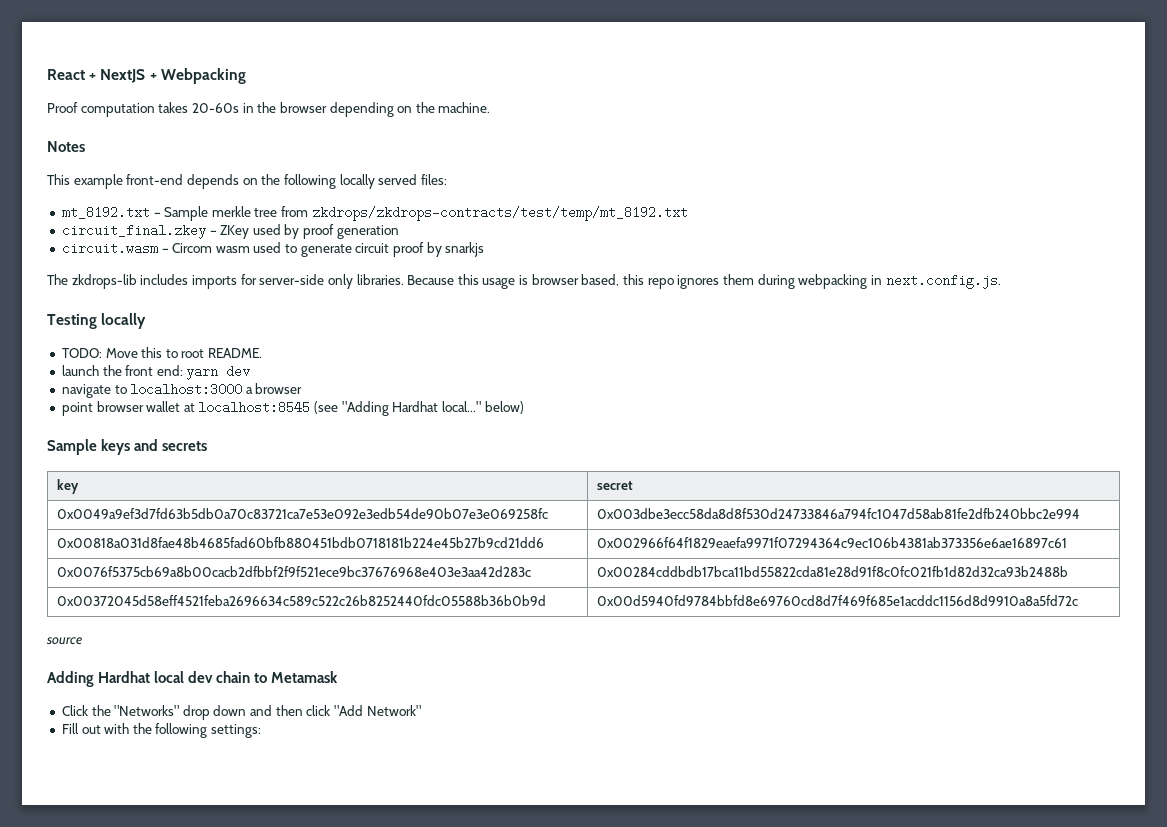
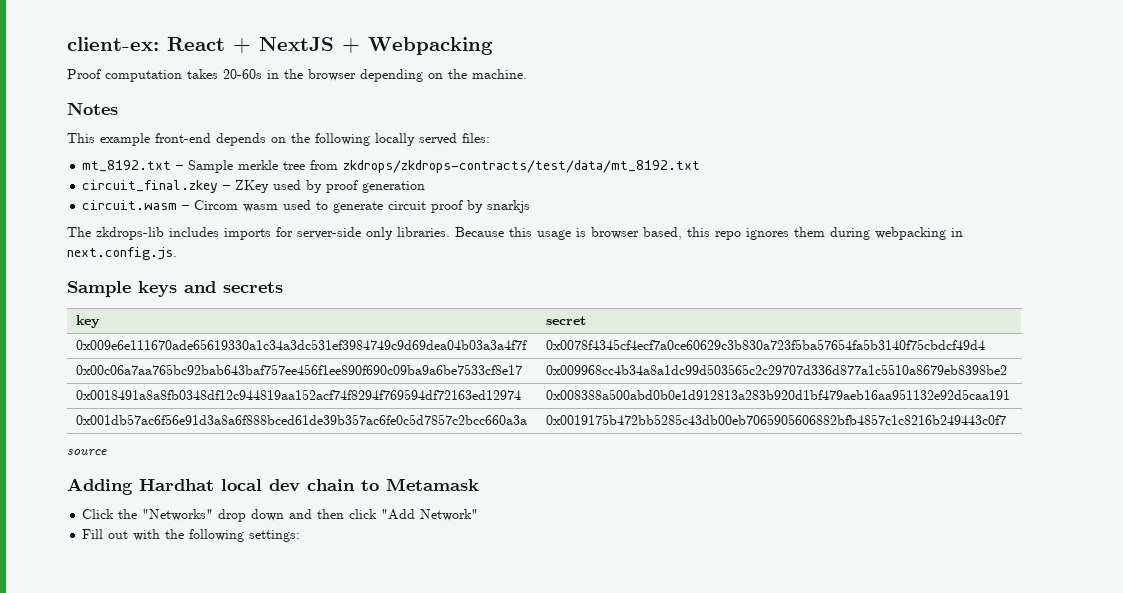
- React + NextJS + Webpacking
+ client-ex: React + NextJS + Webpacking
- mt_8192.txt – Sample merkle tree from zkdrops/zkdrops-contracts/test/temp/mt_8192.txt
+ mt_8192.txt – Sample merkle tree from zkdrops/zkdrops-contracts/test/data/mt_8192.txt
- Testing locally
- TODO: Move this to root README.
- launch the front end: yarn dev
- navigate to localhost:3000 a browser
- point browser wallet at localhost:8545 (see "Adding Hardhat local..." below)
- 0x0049a9ef3d7fd63b5db0a70c83721ca7e53e092e3edb54de90b07e3e069258fc | 0x003dbe3ecc58da8d8f530d24733846a794fc1047d58ab81fe2dfb240bbc2e994
- 0x00818a031d8fae48b4685fad60bfb880451bdb0718181b224e45b27b9cd21dd6 | 0x002966f64f1829eaefa9971f07294364c9ec106b4381ab373356e6ae16897c61
- 0x0076f5375cb69a8b00cacb2dfbbf2f9f521ece9bc37676968e403e3aa42d283c | 0x00284cddbdb17bca11bd55822cda81e28d91f8c0fc021fb1d82d32ca93b2488b
- 0x00372045d58eff4521feba2696634c589c522c26b8252440fdc05588b36b0b9d | 0x00d5940fd9784bbfd8e69760cd8d7f469f685e1acddc1156d8d9910a8a5fd72c
+ 0x009e6e111670ade65619330a1c34a3dc531ef3984749c9d69dea04b03a3a4f7f | 0x0078f4345cf4ecf7a0ce60629c3b830a723f5ba57654fa5b3140f75cbdcf49d4
+ 0x00c06a7aa765bc92bab643baf757ee456f1ee890f690c09ba9a6be7533cf8e17 | 0x009968cc4b34a8a1dc99d503565c2c29707d336d877a1c5510a8679eb8398be2
+ 0x0018491a8a8fb0348df12c944819aa152acf74f8294f769594df72163ed12974 | 0x008388a500abd0b0e1d912813a283b920d1bf479aeb16aa951132e92d5caa191
+ 0x001db57ac6f56e91d3a8a6f888bced61de39b357ac6fe0c5d7857c2bcc660a3a | 0x0019175b472bb5285c43db00eb7065905606882bfb4857c1c8216b249443c0f7

